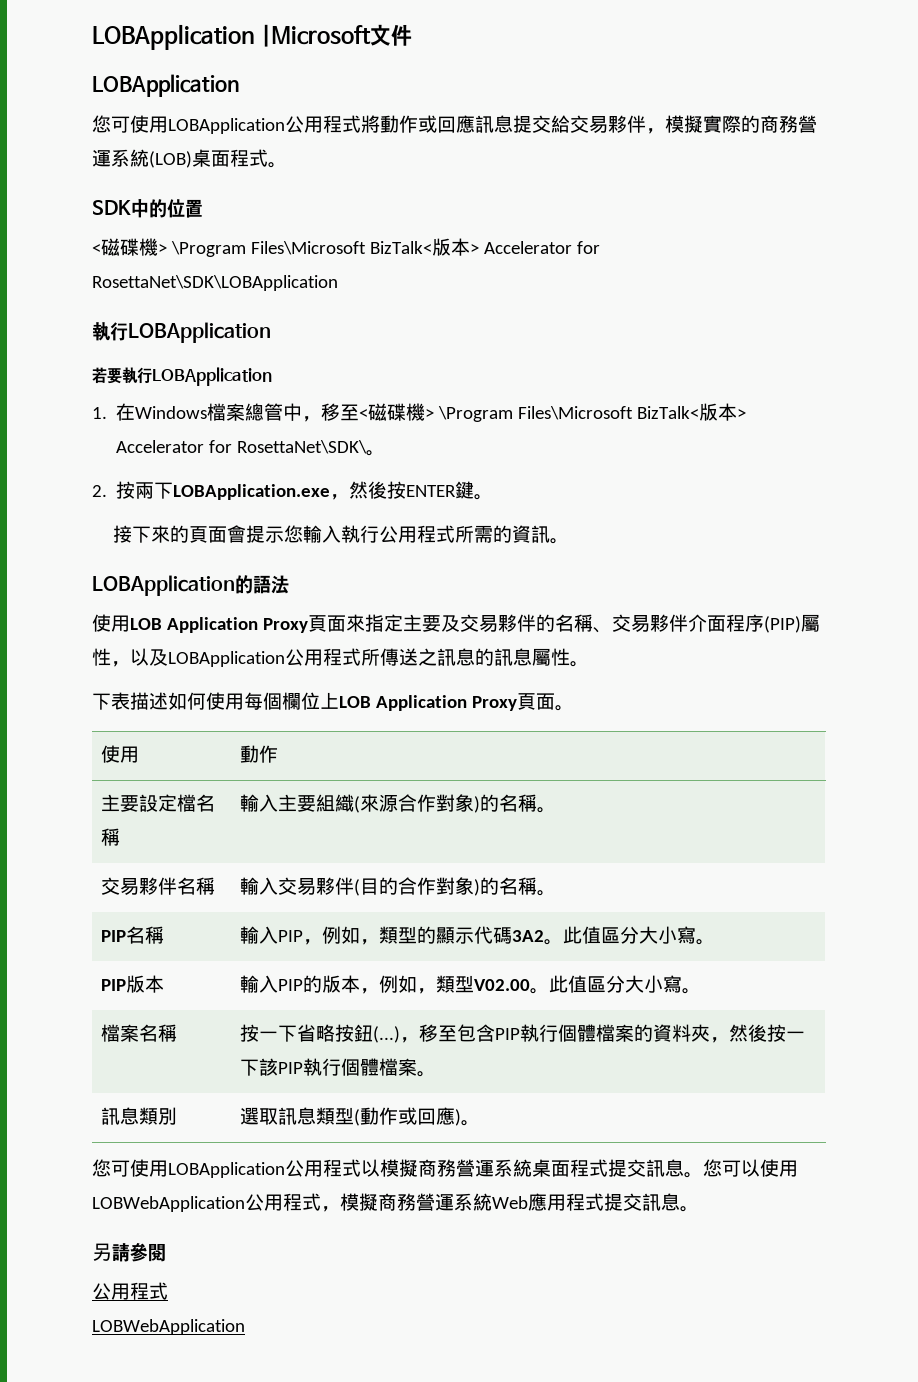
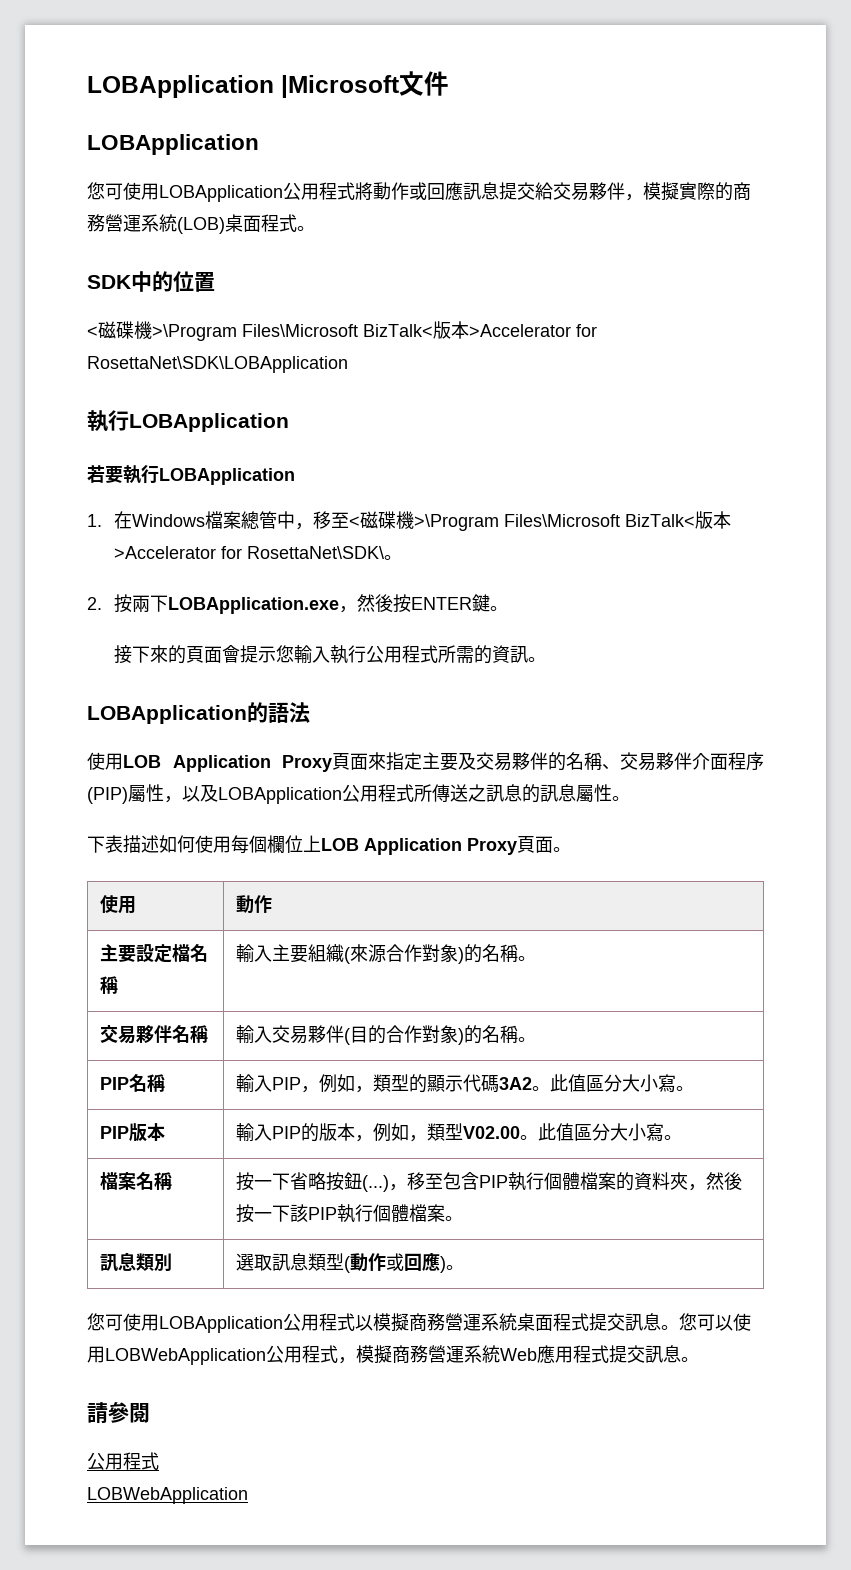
- <磁碟機> \Program Files\Microsoft BizTalk<版本> Accelerator for RosettaNet\SDK\LOBApplication
+ <磁碟機>\Program Files\Microsoft BizTalk<版本>Accelerator for RosettaNet\SDK\LOBApplication
- 1.在Windows檔案總管中，移至<磁碟機> \Program Files\Microsoft BizTalk<版本> Accelerator for RosettaNet\SDK\。
+ 1.在Windows檔案總管中，移至<磁碟機>\Program Files\Microsoft BizTalk<版本>Accelerator for RosettaNet\SDK\。
- 另請參閱
+ 請參閱

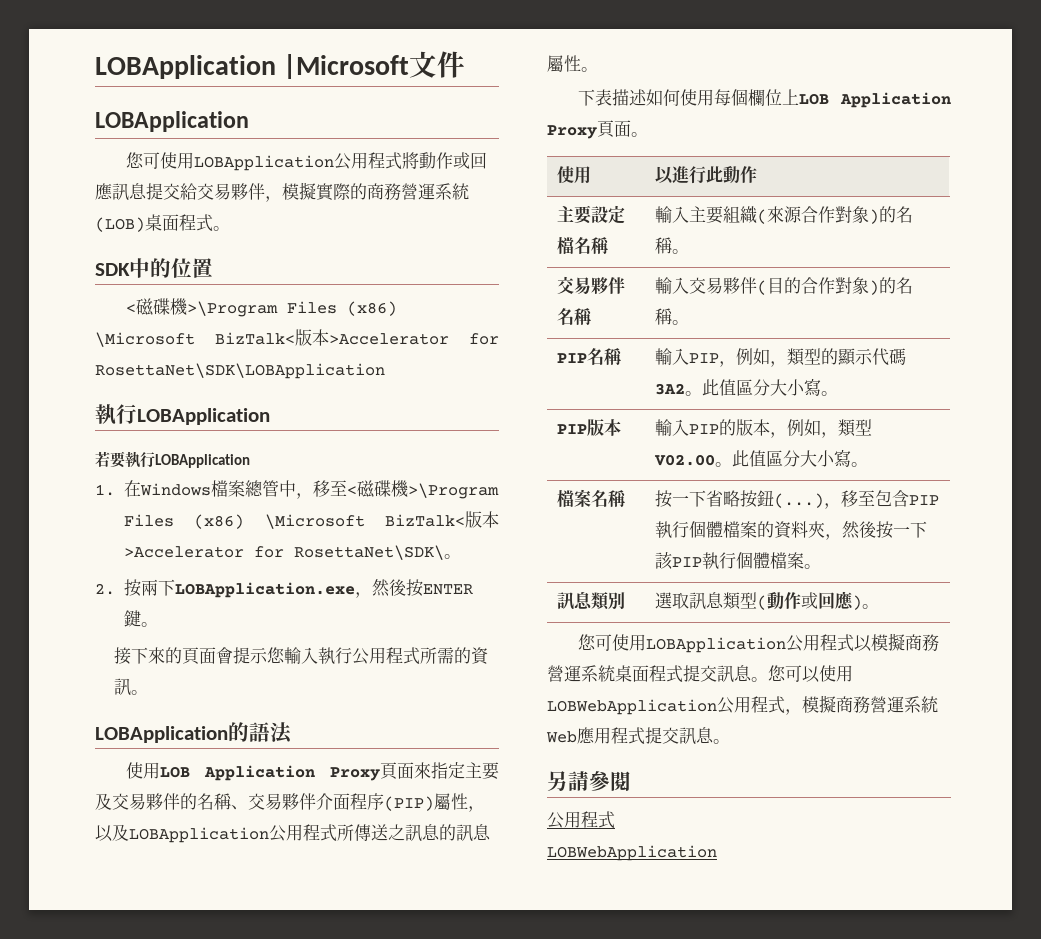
- <磁碟機>\Program Files\Microsoft BizTalk<版本>Accelerator for RosettaNet\SDK\LOBApplication
+ <磁碟機>\Program Files (x86) \Microsoft BizTalk<版本>Accelerator for RosettaNet\SDK\LOBApplication
- 1.在Windows檔案總管中，移至<磁碟機>\Program Files\Microsoft BizTalk<版本>Accelerator for RosettaNet\SDK\。
+ 1.在Windows檔案總管中，移至<磁碟機>\Program Files (x86) \Microsoft BizTalk<版本>Accelerator for RosettaNet\SDK\。
- 使用 | 動作
+ 使用 | 以進行此動作
- 請參閱
+ 另請參閱

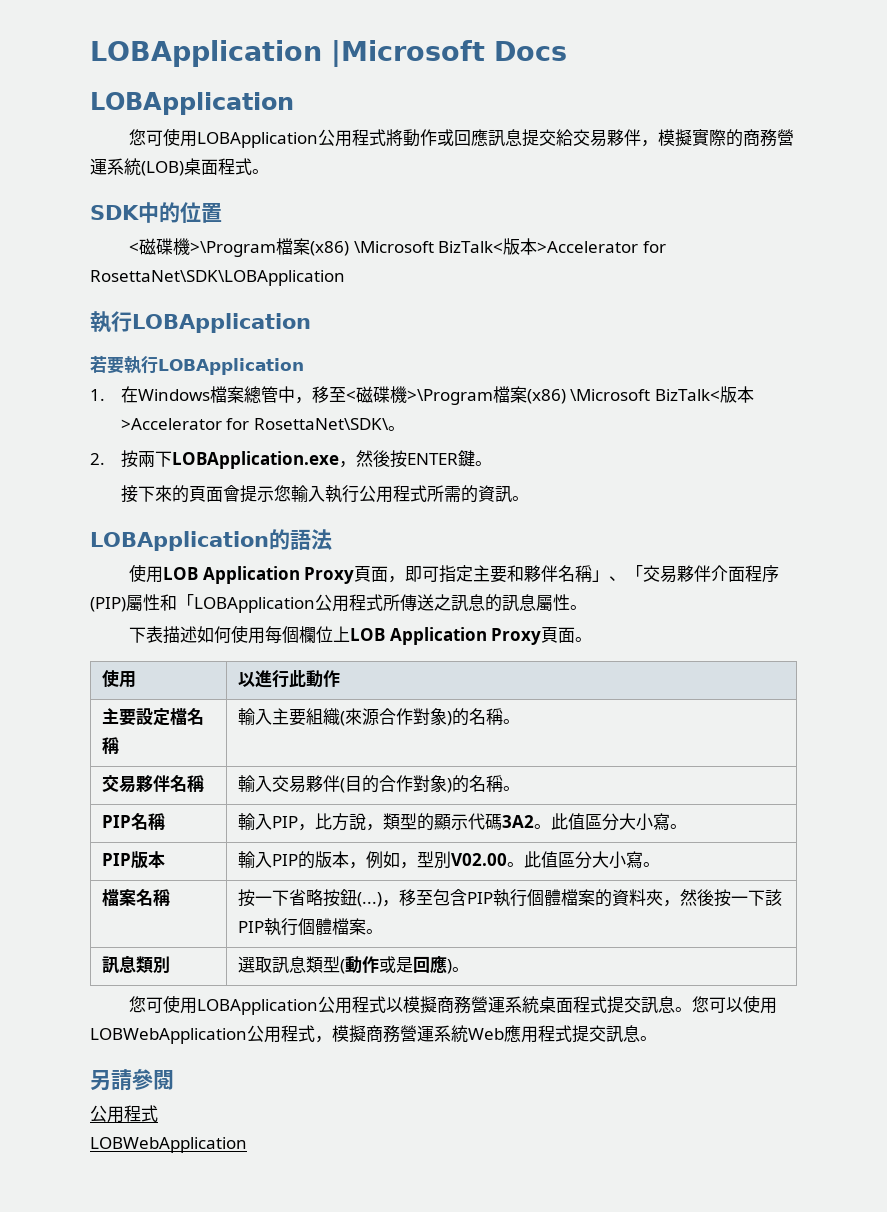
- LOBApplication |Microsoft文件
+ LOBApplication |Microsoft Docs
- <磁碟機>\Program Files (x86) \Microsoft BizTalk<版本>Accelerator for RosettaNet\SDK\LOBApplication
+ <磁碟機>\Program檔案(x86) \Microsoft BizTalk<版本>Accelerator for RosettaNet\SDK\LOBApplication
- 1.在Windows檔案總管中，移至<磁碟機>\Program Files (x86) \Microsoft BizTalk<版本>Accelerator for RosettaNet\SDK\。
+ 1.在Windows檔案總管中，移至<磁碟機>\Program檔案(x86) \Microsoft BizTalk<版本>Accelerator for RosettaNet\SDK\。
- 使用LOB Application Proxy頁面來指定主要及交易夥伴的名稱、交易夥伴介面程序(PIP)屬性，以及LOBApplication公用程式所傳送之訊息的訊息屬性。
+ 使用LOB Application Proxy頁面，即可指定主要和夥伴名稱」、「交易夥伴介面程序(PIP)屬性和「LOBApplication公用程式所傳送之訊息的訊息屬性。
- PIP名稱 | 輸入PIP，例如，類型的顯示代碼3A2。此值區分大小寫。
+ PIP名稱 | 輸入PIP，比方說，類型的顯示代碼3A2。此值區分大小寫。
- PIP版本 | 輸入PIP的版本，例如，類型V02.00。此值區分大小寫。
+ PIP版本 | 輸入PIP的版本，例如，型別V02.00。此值區分大小寫。
- 訊息類別 | 選取訊息類型(動作或回應)。
+ 訊息類別 | 選取訊息類型(動作或是回應)。

